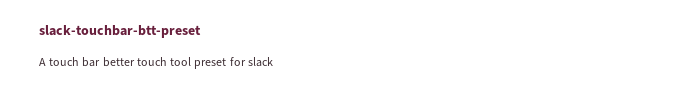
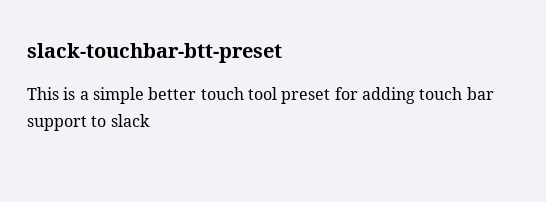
- A touch bar better touch tool preset for slack
+ This is a simple better touch tool preset for adding touch bar support to slack

